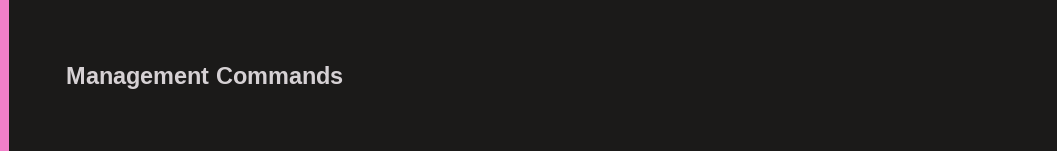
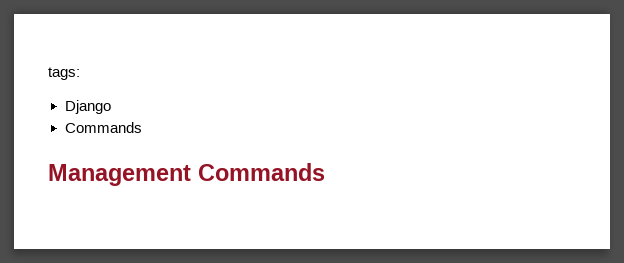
+ tags:
+ Django
+ Commands

